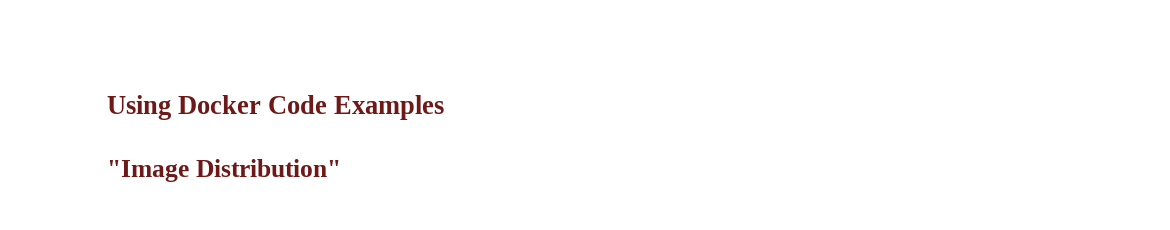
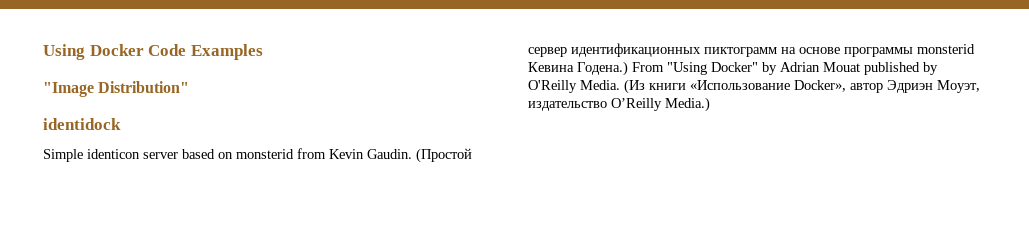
+ identidock
+ Simple identicon server based on monsterid from Kevin Gaudin. (Простой сервер идентификационных пиктограмм на основе программы monsterid Кевина Годена.) From "Using Docker" by Adrian Mouat published by O'Reilly Media. (Из книги «Использование Docker», автор Эдриэн Моуэт, издательство O’Reilly Media.)

